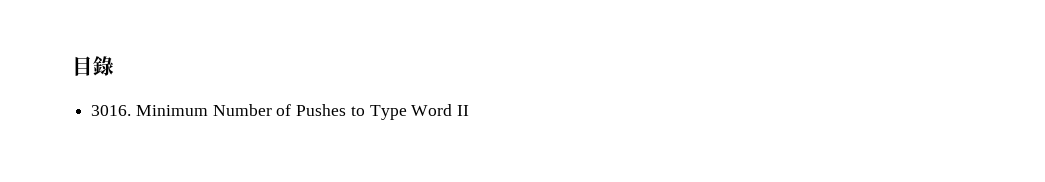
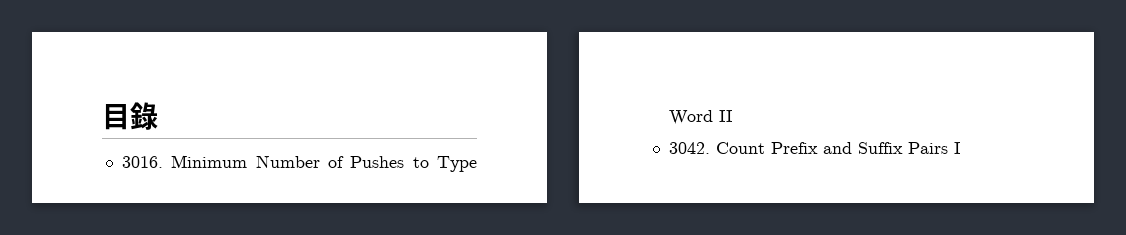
+ 3042. Count Prefix and Suffix Pairs I

